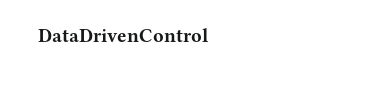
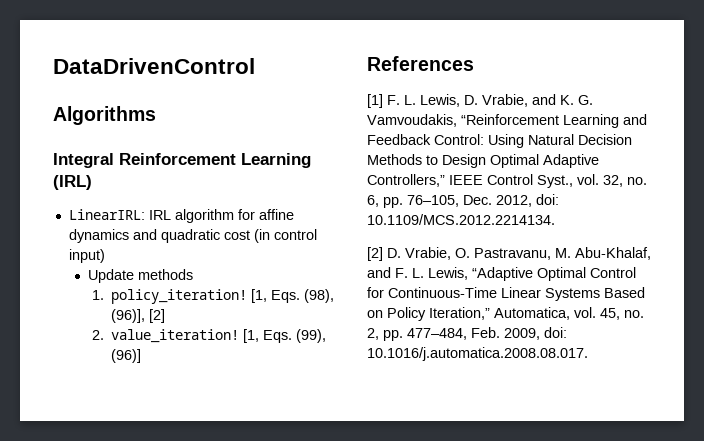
+ Algorithms
+ Integral Reinforcement Learning (IRL)
+ LinearIRL: IRL algorithm for affine dynamics and quadratic cost (in control input)
+ Update methods
+ 1. policy_iteration! [1, Eqs. (98), (96)], [2]
+ 2. value_iteration! [1, Eqs. (99), (96)]
+ References
+ [1] F. L. Lewis, D. Vrabie, and K. G. Vamvoudakis, “Reinforcement Learning and Feedback Control: Using Natural Decision Methods to Design Optimal Adaptive Controllers,” IEEE Control Syst., vol. 32, no. 6, pp. 76–105, Dec. 2012, doi: 10.1109/MCS.2012.2214134.
+ [2] D. Vrabie, O. Pastravanu, M. Abu-Khalaf, and F. L. Lewis, “Adaptive Optimal Control for Continuous-Time Linear Systems Based on Policy Iteration,” Automatica, vol. 45, no. 2, pp. 477–484, Feb. 2009, doi: 10.1016/j.automatica.2008.08.017.

